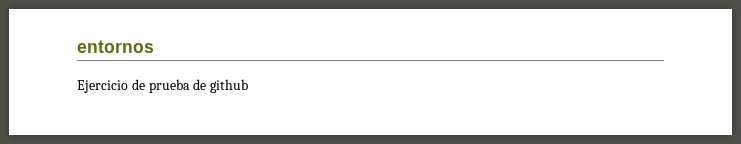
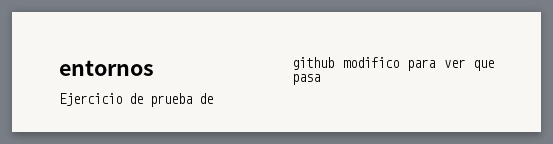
- Ejercicio de prueba de github
+ Ejercicio de prueba de github modifico para ver que pasa

